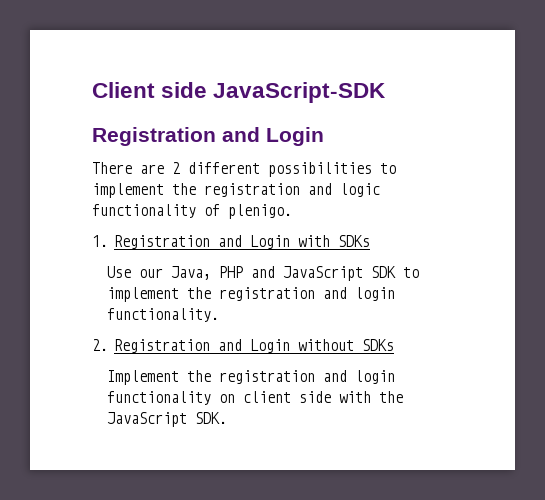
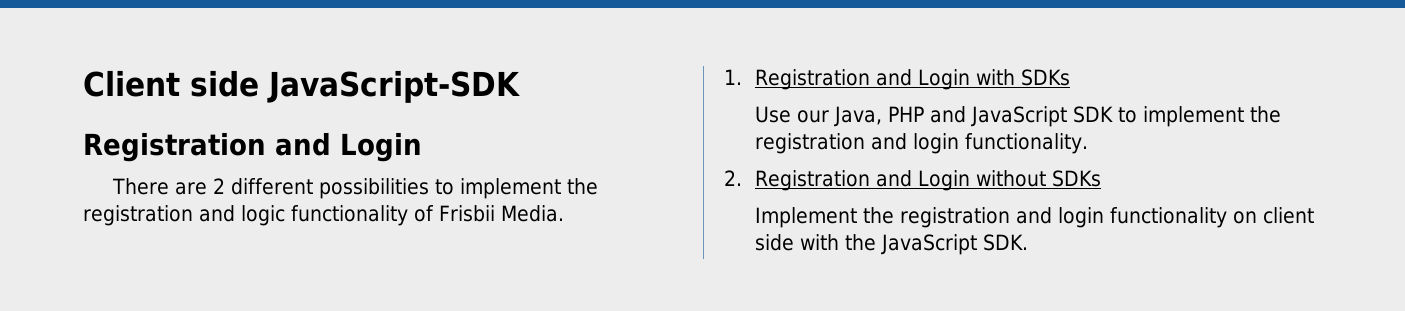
- There are 2 different possibilities to implement the registration and logic functionality of plenigo.
+ There are 2 different possibilities to implement the registration and logic functionality of Frisbii Media.

